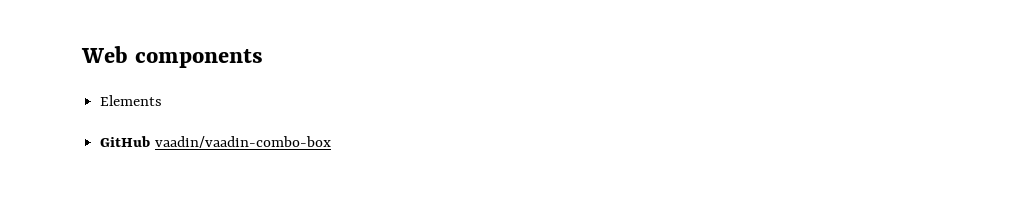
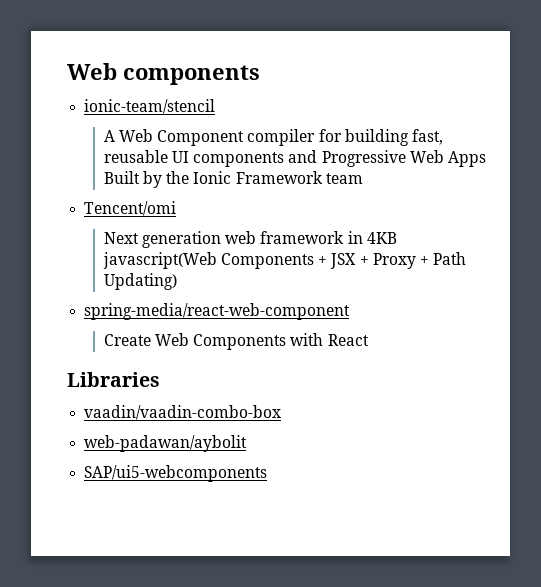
- Elements
- GitHub vaadin/vaadin-combo-box
+ ionic-team/stencil
+ A Web Component compiler for building fast, reusable UI components and Progressive Web Apps Built by the Ionic Framework team
+ Tencent/omi
+ Next generation web framework in 4KB javascript(Web Components + JSX + Proxy + Path Updating)
+ spring-media/react-web-component
+ Create Web Components with React
+ Libraries
+ vaadin/vaadin-combo-box
+ web-padawan/aybolit
+ SAP/ui5-webcomponents

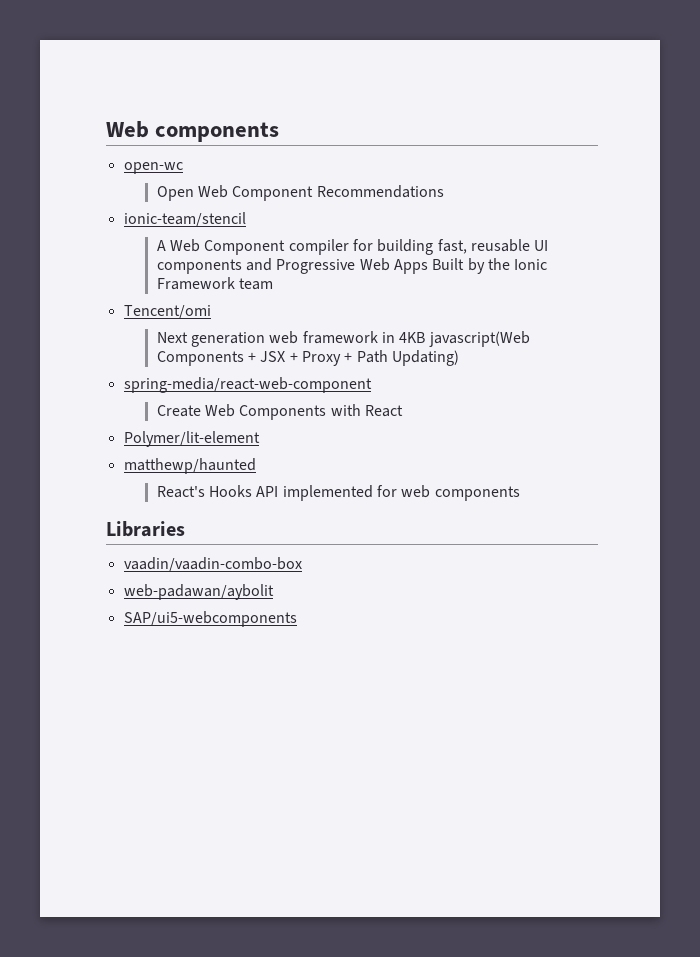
+ open-wc
+ Open Web Component Recommendations
+ Polymer/lit-element
+ matthewp/haunted
+ React's Hooks API implemented for web components

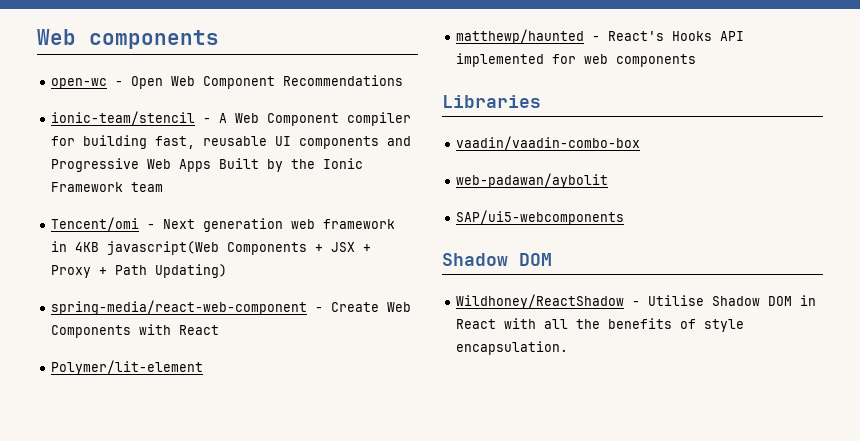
- open-wc
- Open Web Component Recommendations
+ open-wc - Open Web Component Recommendations
- ionic-team/stencil
- A Web Component compiler for building fast, reusable UI components and Progressive Web Apps Built by the Ionic Framework team
+ ionic-team/stencil - A Web Component compiler for building fast, reusable UI components and Progressive Web Apps Built by the Ionic Framework team
- Tencent/omi
- Next generation web framework in 4KB javascript(Web Components + JSX + Proxy + Path Updating)
+ Tencent/omi - Next generation web framework in 4KB javascript(Web Components + JSX + Proxy + Path Updating)
- spring-media/react-web-component
- Create Web Components with React
+ spring-media/react-web-component - Create Web Components with React
- matthewp/haunted
- React's Hooks API implemented for web components
+ matthewp/haunted - React's Hooks API implemented for web components
  SAP/ui5-webcomponents
+ Shadow DOM
+ Wildhoney/ReactShadow - Utilise Shadow DOM in React with all the benefits of style encapsulation.

